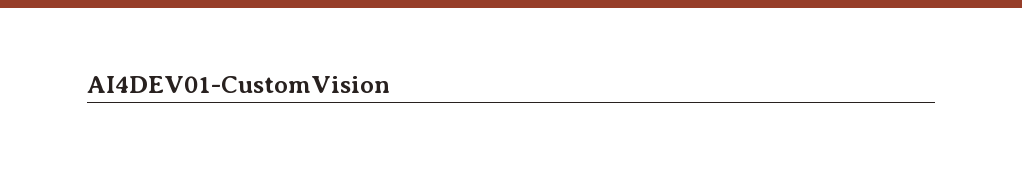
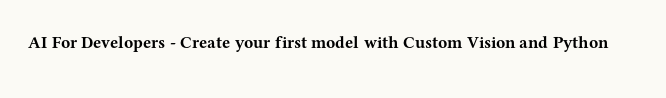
- AI4DEV01-CustomVision
+ AI For Developers - Create your first model with Custom Vision and Python

